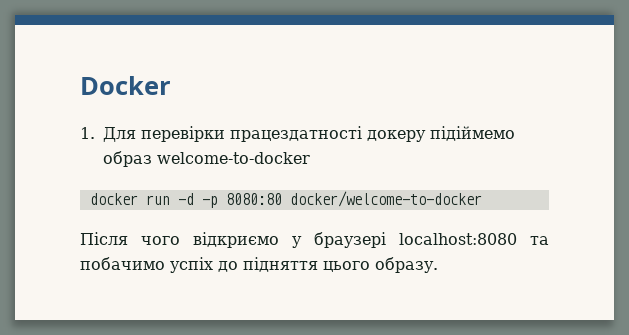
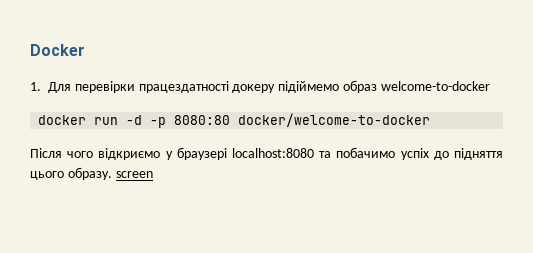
- Після чого відкриємо у браузері localhost:8080 та побачимо успіх до підняття цього образу.
+ Після чого відкриємо у браузері localhost:8080 та побачимо успіх до підняття цього образу. screen

